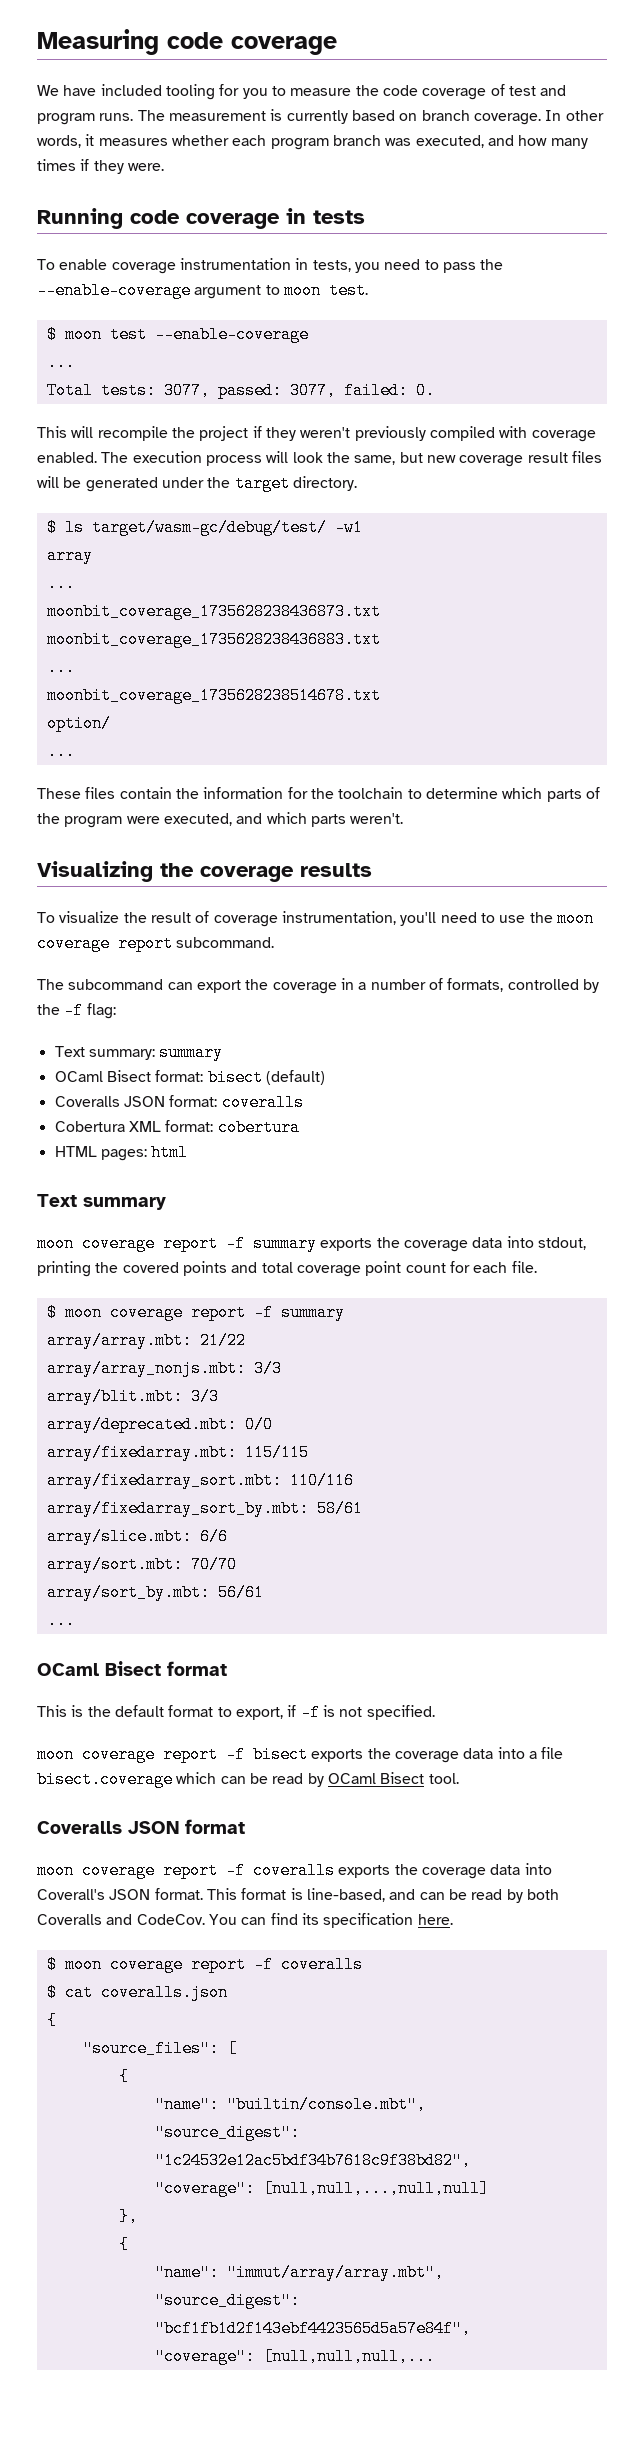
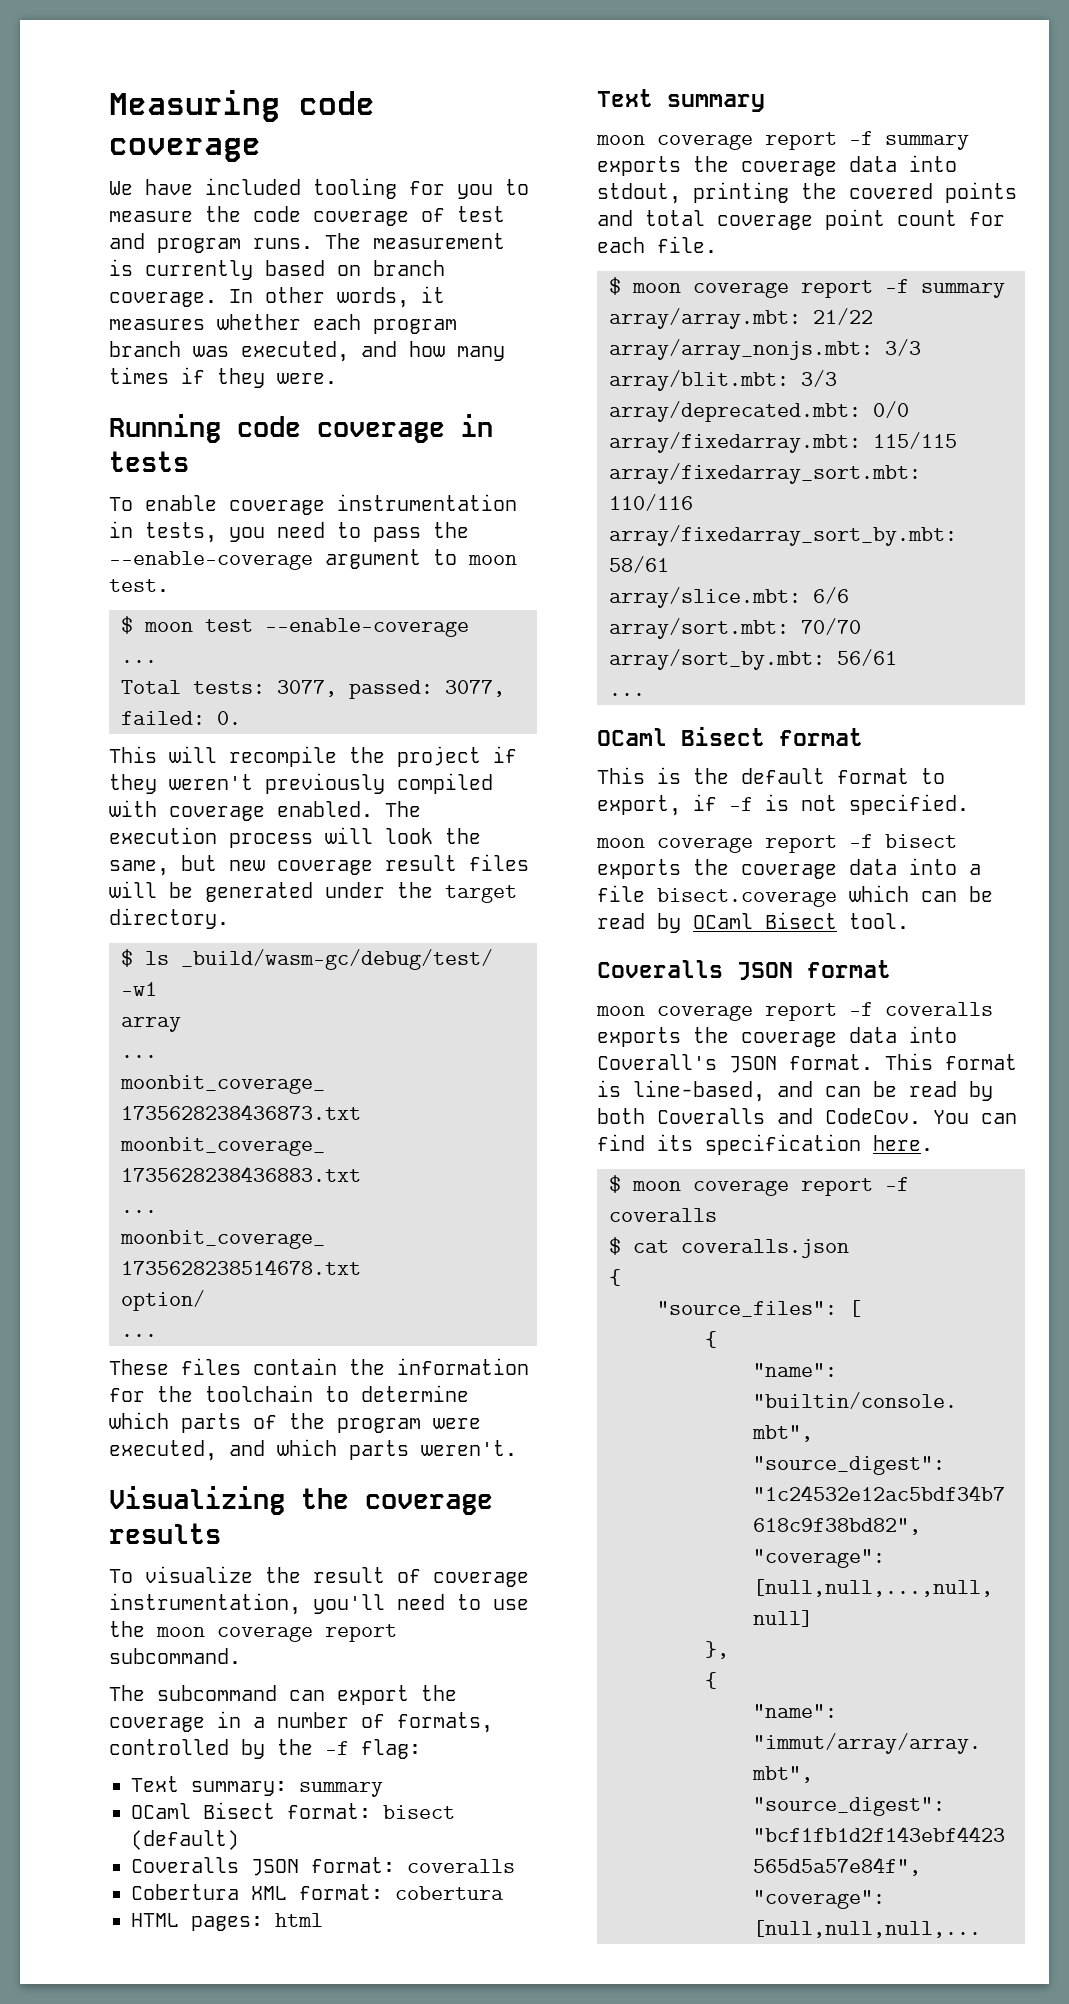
- $ ls target/wasm-gc/debug/test/ -w1
+ $ ls _build/wasm-gc/debug/test/ -w1

